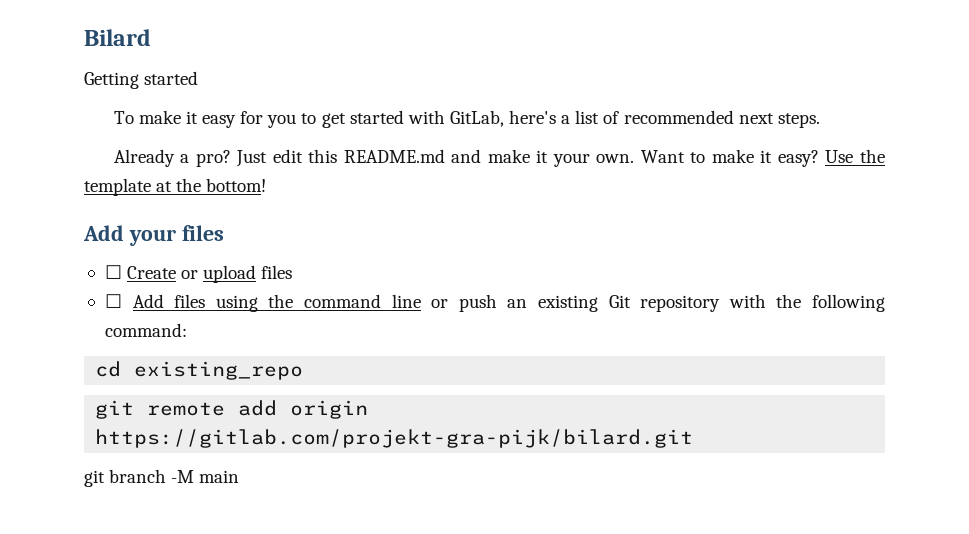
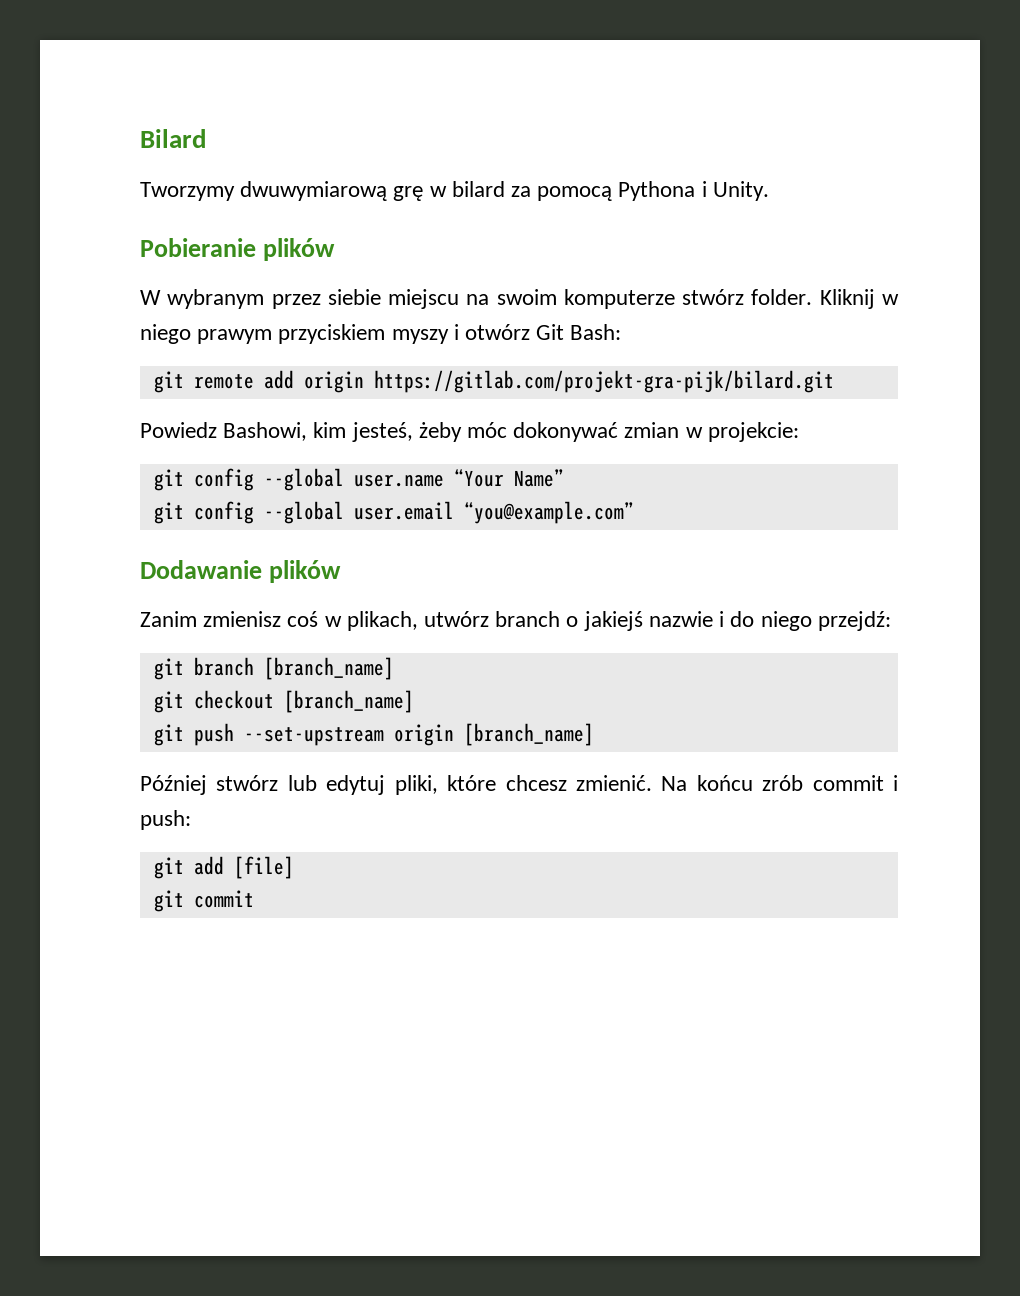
- Getting started
- To make it easy for you to get started with GitLab, here's a list of recommended next steps.
- Already a pro? Just edit this README.md and make it your own. Want to make it easy? Use the template at the bottom!
- Add your files
- ☐ Create or upload files
- ☐ Add files using the command line or push an existing Git repository with the following command:
- cd existing_repo
+ Tworzymy dwuwymiarową grę w bilard za pomocą Pythona i Unity.
+ Pobieranie plików
+ W wybranym przez siebie miejscu na swoim komputerze stwórz folder. Kliknij w niego prawym przyciskiem myszy i otwórz Git Bash:
- git branch -M main
+ Powiedz Bashowi, kim jesteś, żeby móc dokonywać zmian w projekcie:
+ git config --global user.name “Your Name”
+ git config --global user.email “you@example.com”
+ Dodawanie plików
+ Zanim zmienisz coś w plikach, utwórz branch o jakiejś nazwie i do niego przejdź:
+ git branch [branch_name]
+ git checkout [branch_name]
+ git push --set-upstream origin [branch_name]
+ Później stwórz lub edytuj pliki, które chcesz zmienić. Na końcu zrób commit i push:
+ git add [file]
+ git commit

